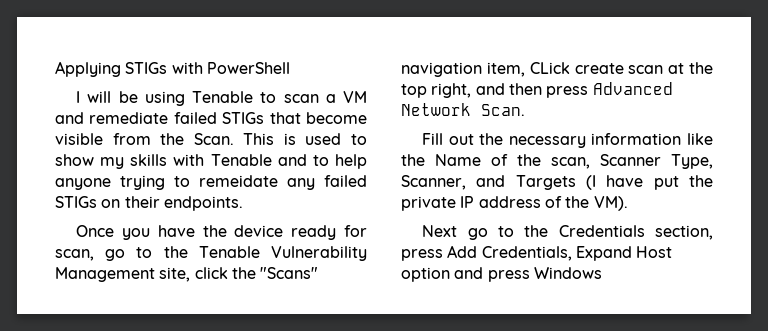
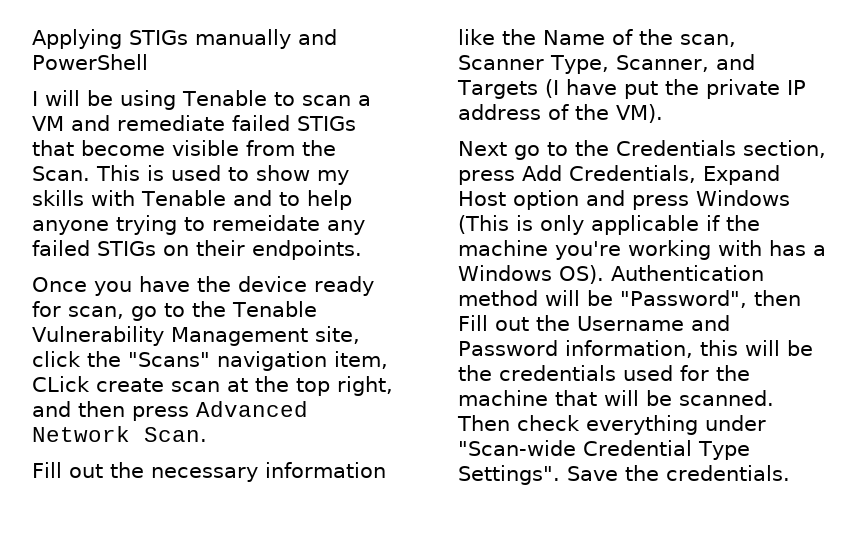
- Applying STIGs with PowerShell
+ Applying STIGs manually and PowerShell
- Next go to the Credentials section, press Add Credentials, Expand Host option and press Windows
+ Next go to the Credentials section, press Add Credentials, Expand Host option and press Windows (This is only applicable if the machine you're working with has a Windows OS). Authentication method will be "Password", then Fill out the Username and Password information, this will be the credentials used for the machine that will be scanned. Then check everything under "Scan-wide Credential Type Settings". Save the credentials.

